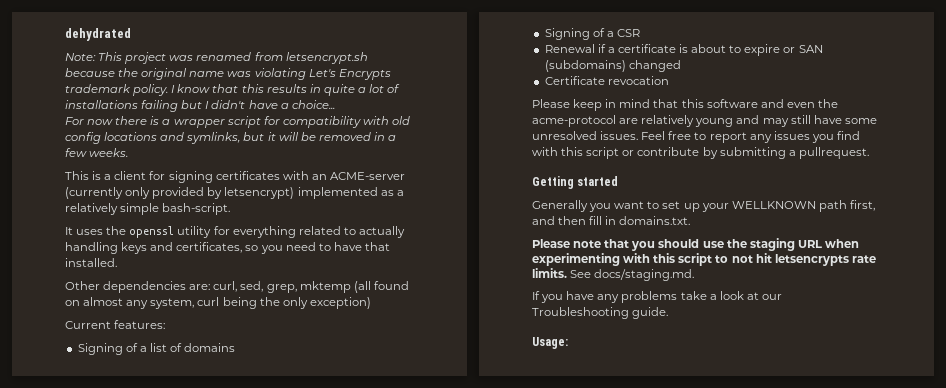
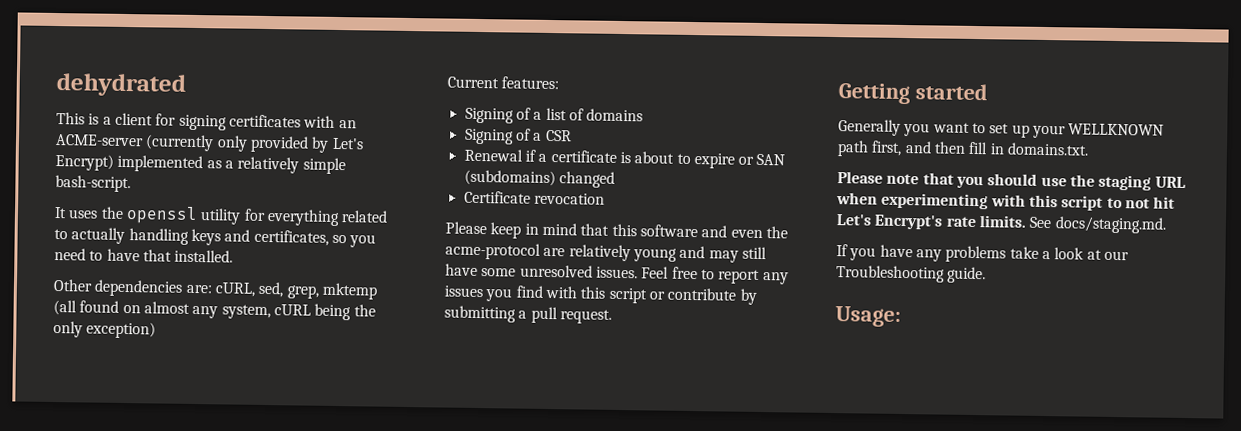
- Note: This project was renamed from letsencrypt.sh because the original name was violating Let's Encrypts trademark policy. I know that this results in quite a lot of installations failing but I didn't have a choice...
- For now there is a wrapper script for compatibility with old config locations and symlinks, but it will be removed in a few weeks.
- This is a client for signing certificates with an ACME-server (currently only provided by letsencrypt) implemented as a relatively simple bash-script.
+ This is a client for signing certificates with an ACME-server (currently only provided by Let's Encrypt) implemented as a relatively simple bash-script.
- Other dependencies are: curl, sed, grep, mktemp (all found on almost any system, curl being the only exception)
+ Other dependencies are: cURL, sed, grep, mktemp (all found on almost any system, cURL being the only exception)
- Feel free to report any issues you find with this script or contribute by submitting a pullrequest.
+ Feel free to report any issues you find with this script or contribute by submitting a pull request.
- Please note that you should use the staging URL when experimenting with this script to not hit letsencrypts rate limits.
+ Please note that you should use the staging URL when experimenting with this script to not hit Let's Encrypt's rate limits.

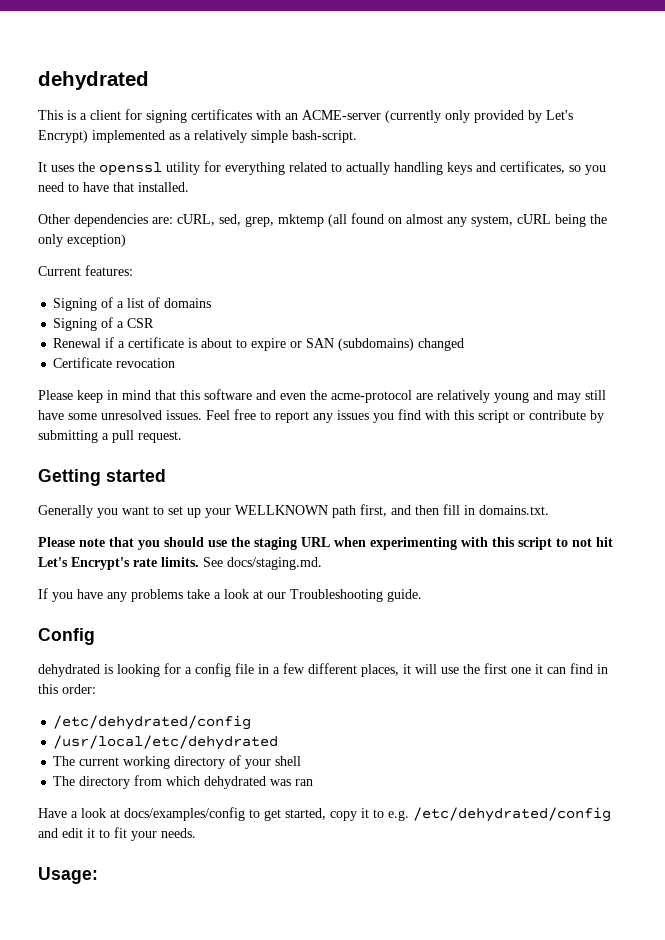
+ Config
+ dehydrated is looking for a config file in a few different places, it will use the first one it can find in this order:
+ /etc/dehydrated/config
+ /usr/local/etc/dehydrated
+ The current working directory of your shell
+ The directory from which dehydrated was ran
+ Have a look at docs/examples/config to get started, copy it to e.g. /etc/dehydrated/config and edit it to fit your needs.

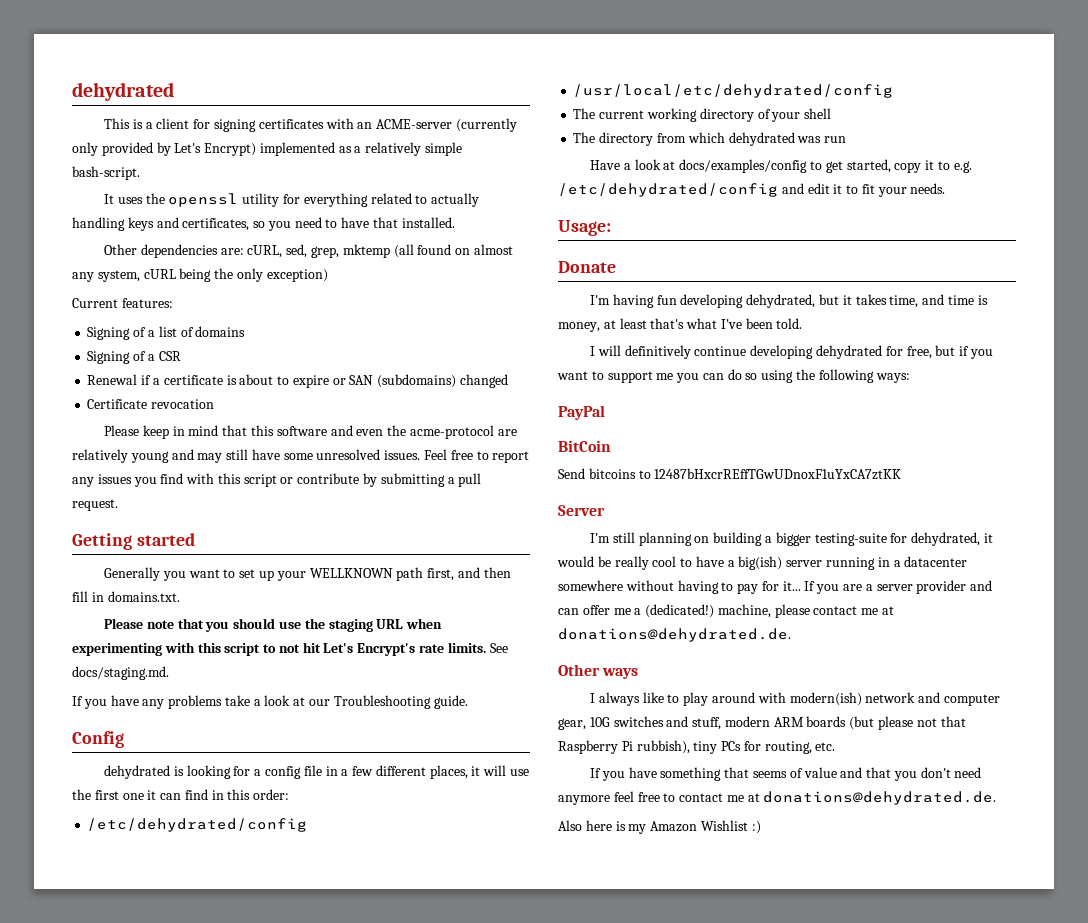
- /usr/local/etc/dehydrated
+ /usr/local/etc/dehydrated/config
- The directory from which dehydrated was ran
+ The directory from which dehydrated was run
+ Donate
+ I'm having fun developing dehydrated, but it takes time, and time is money, at least that's what I've been told.
+ I will definitively continue developing dehydrated for free, but if you want to support me you can do so using the following ways:
+ PayPal
+ BitCoin
+ Send bitcoins to 12487bHxcrREffTGwUDnoxF1uYxCA7ztKK
+ Server
+ I'm still planning on building a bigger testing-suite for dehydrated, it would be really cool to have a big(ish) server running in a datacenter somewhere without having to pay for it... If you are a server provider and can offer me a (dedicated!) machine, please contact me at donations@dehydrated.de.
+ Other ways
+ I always like to play around with modern(ish) network and computer gear, 10G switches and stuff, modern ARM boards (but please not that Raspberry Pi rubbish), tiny PCs for routing, etc.
+ If you have something that seems of value and that you don't need anymore feel free to contact me at donations@dehydrated.de.
+ Also here is my Amazon Wishlist :)

